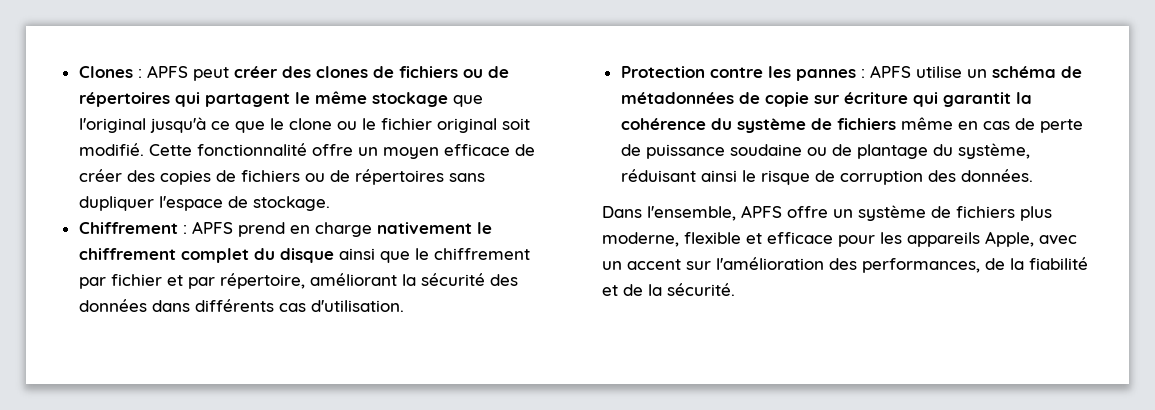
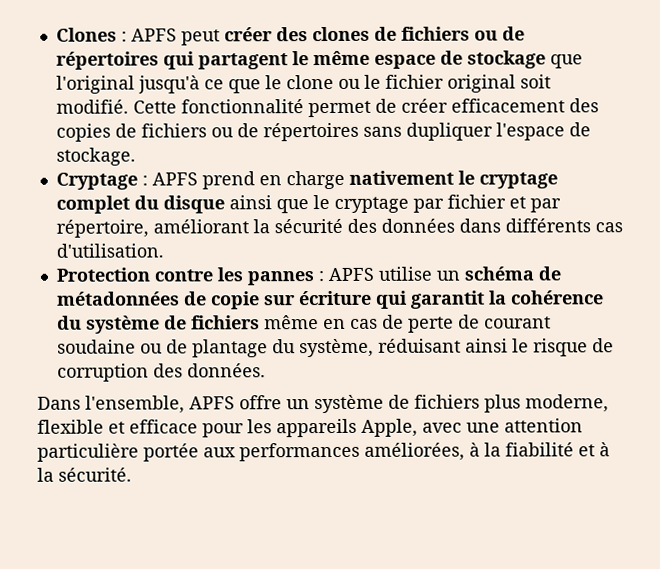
- Clones : APFS peut créer des clones de fichiers ou de répertoires qui partagent le même stockage que l'original jusqu'à ce que le clone ou le fichier original soit modifié.
+ Clones : APFS peut créer des clones de fichiers ou de répertoires qui partagent le même espace de stockage que l'original jusqu'à ce que le clone ou le fichier original soit modifié.
- Cette fonctionnalité offre un moyen efficace de créer des copies de fichiers ou de répertoires sans dupliquer l'espace de stockage.
+ Cette fonctionnalité permet de créer efficacement des copies de fichiers ou de répertoires sans dupliquer l'espace de stockage.
- Chiffrement : APFS prend en charge nativement le chiffrement complet du disque ainsi que le chiffrement par fichier et par répertoire, améliorant la sécurité des données dans différents cas d'utilisation.
+ Cryptage : APFS prend en charge nativement le cryptage complet du disque ainsi que le cryptage par fichier et par répertoire, améliorant la sécurité des données dans différents cas d'utilisation.
- Protection contre les pannes : APFS utilise un schéma de métadonnées de copie sur écriture qui garantit la cohérence du système de fichiers même en cas de perte de puissance soudaine ou de plantage du système, réduisant ainsi le risque de corruption des données.
+ Protection contre les pannes : APFS utilise un schéma de métadonnées de copie sur écriture qui garantit la cohérence du système de fichiers même en cas de perte de courant soudaine ou de plantage du système, réduisant ainsi le risque de corruption des données.
- Dans l'ensemble, APFS offre un système de fichiers plus moderne, flexible et efficace pour les appareils Apple, avec un accent sur l'amélioration des performances, de la fiabilité et de la sécurité.
+ Dans l'ensemble, APFS offre un système de fichiers plus moderne, flexible et efficace pour les appareils Apple, avec une attention particulière portée aux performances améliorées, à la fiabilité et à la sécurité.

